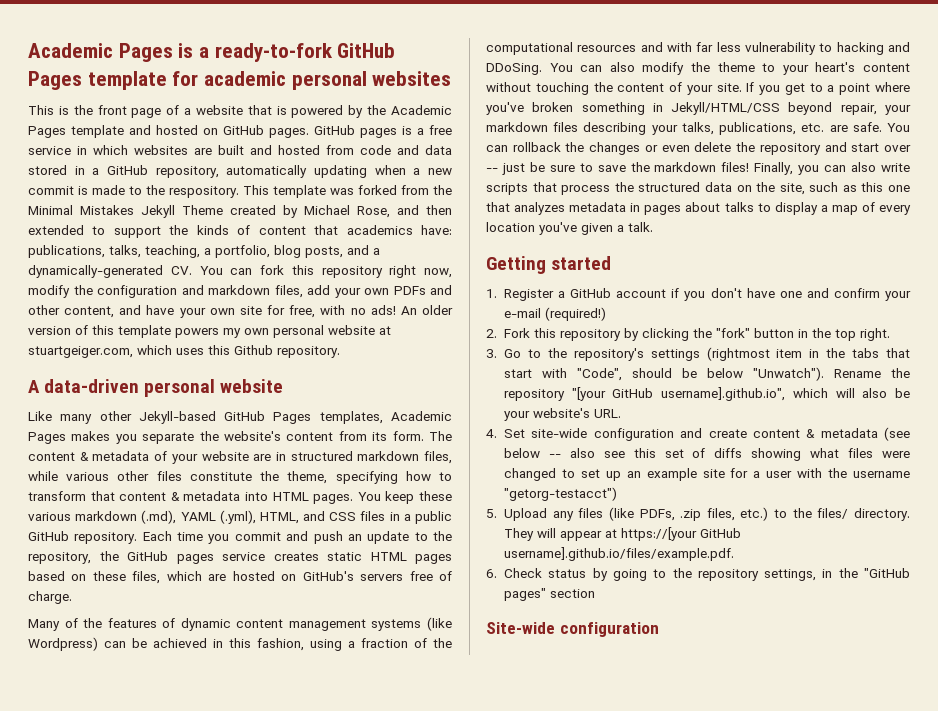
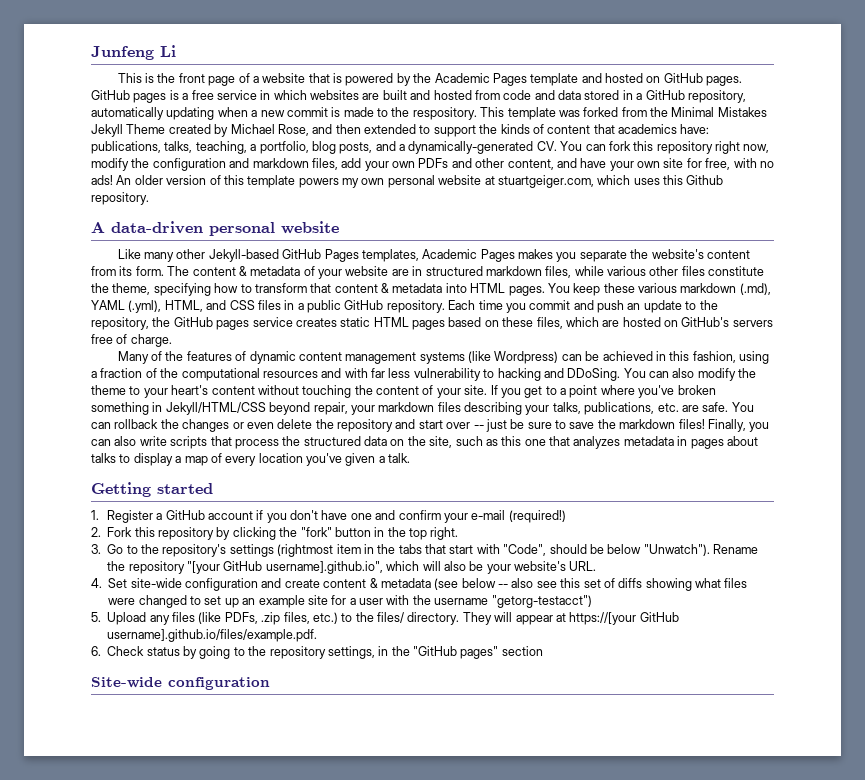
- Academic Pages is a ready-to-fork GitHub Pages template for academic personal websites
+ Junfeng Li

